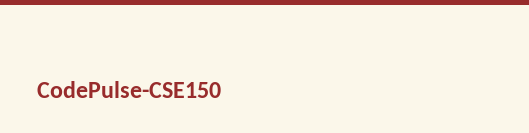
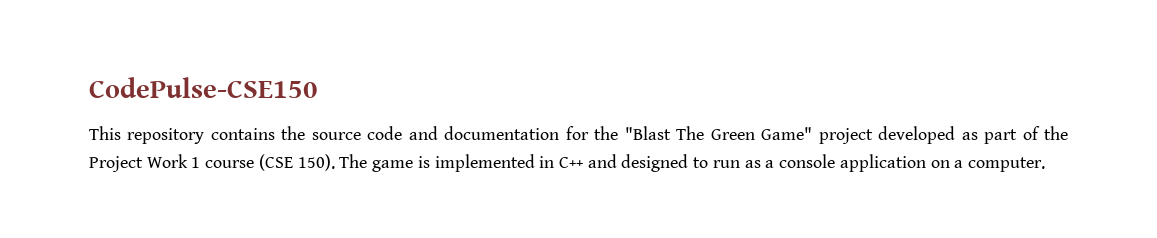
+ This repository contains the source code and documentation for the "Blast The Green Game" project developed as part of the Project Work 1 course (CSE 150). The game is implemented in C++ and designed to run as a console application on a computer.

